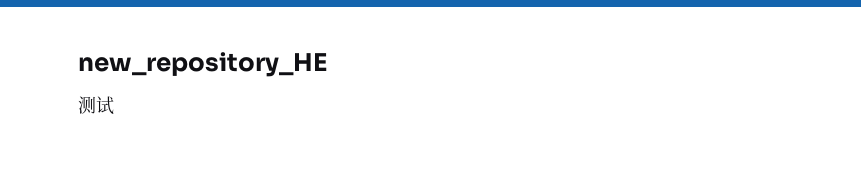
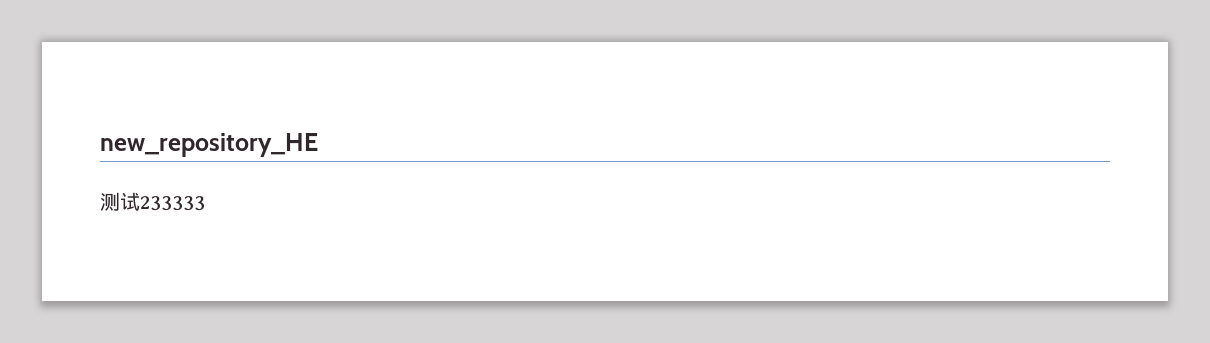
- 测试
+ 测试233333

